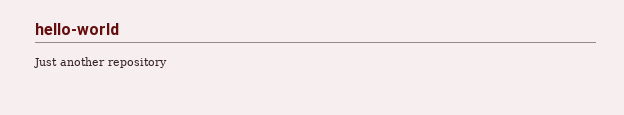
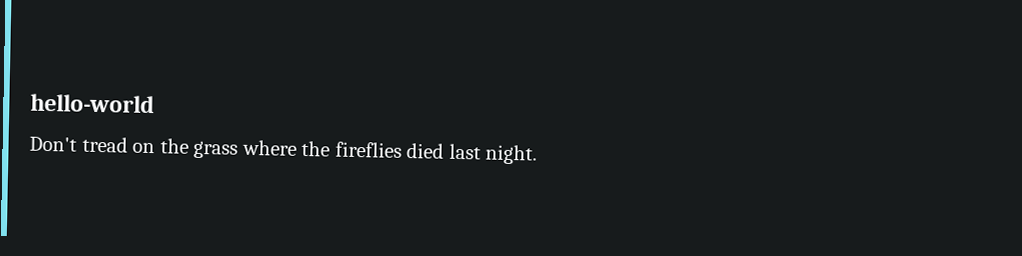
- Just another repository
+ Don't tread on the grass where the fireflies died last night.

